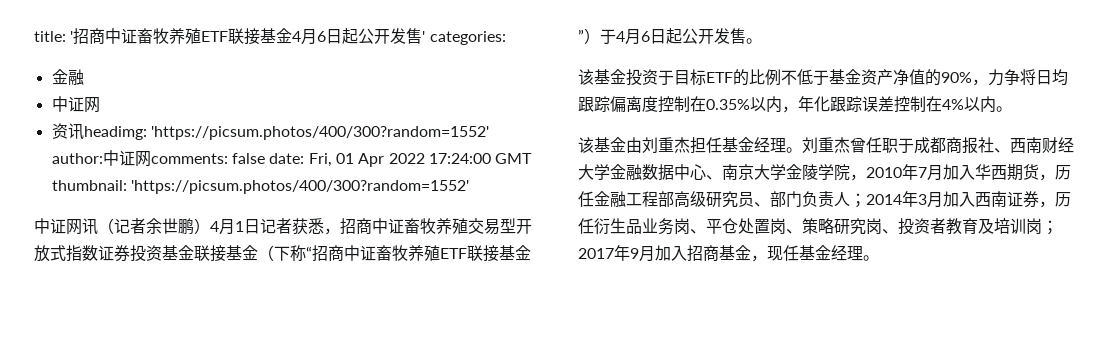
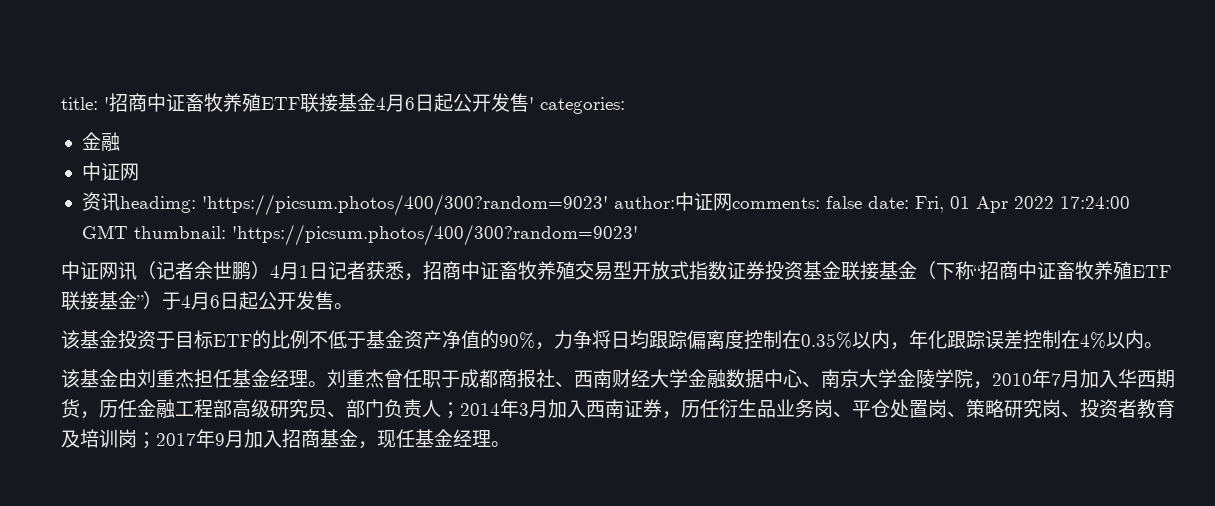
- 资讯headimg: 'https://picsum.photos/400/300?random=1552' author:中证网comments: false date: Fri, 01 Apr 2022 17:24:00 GMT thumbnail: 'https://picsum.photos/400/300?random=1552'
+ 资讯headimg: 'https://picsum.photos/400/300?random=9023' author:中证网comments: false date: Fri, 01 Apr 2022 17:24:00 GMT thumbnail: 'https://picsum.photos/400/300?random=9023'

